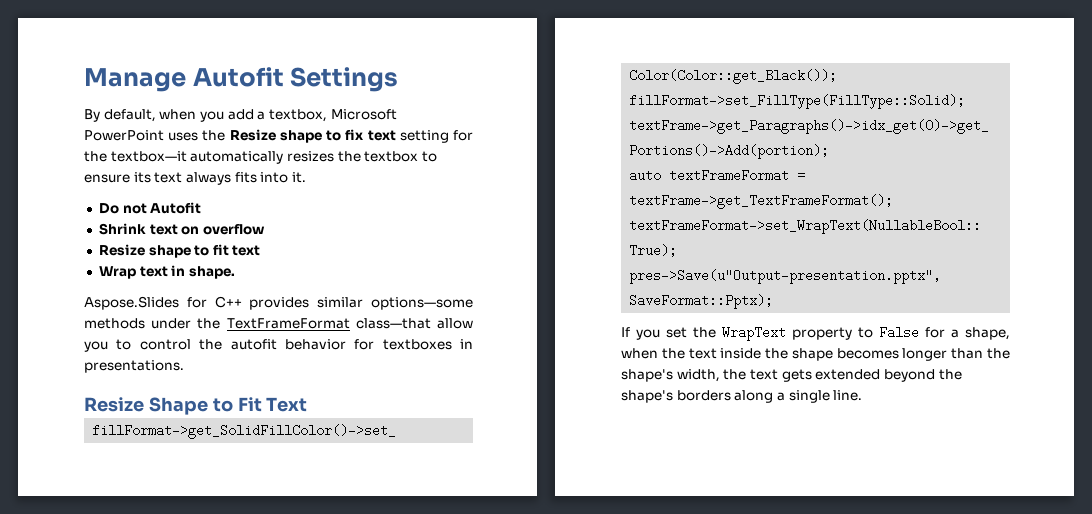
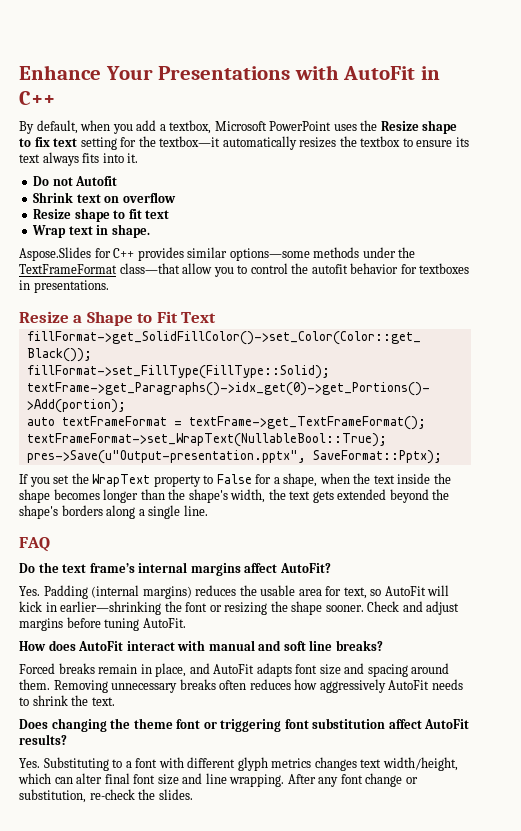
- Manage Autofit Settings
+ Enhance Your Presentations with AutoFit in C++
- Resize Shape to Fit Text
+ Resize a Shape to Fit Text
+ FAQ
+ Do the text frame’s internal margins affect AutoFit?
+ Yes. Padding (internal margins) reduces the usable area for text, so AutoFit will kick in earlier—shrinking the font or resizing the shape sooner. Check and adjust margins before tuning AutoFit.
+ How does AutoFit interact with manual and soft line breaks?
+ Forced breaks remain in place, and AutoFit adapts font size and spacing around them. Removing unnecessary breaks often reduces how aggressively AutoFit needs to shrink the text.
+ Does changing the theme font or triggering font substitution affect AutoFit results?
+ Yes. Substituting to a font with different glyph metrics changes text width/height, which can alter final font size and line wrapping. After any font change or substitution, re-check the slides.

